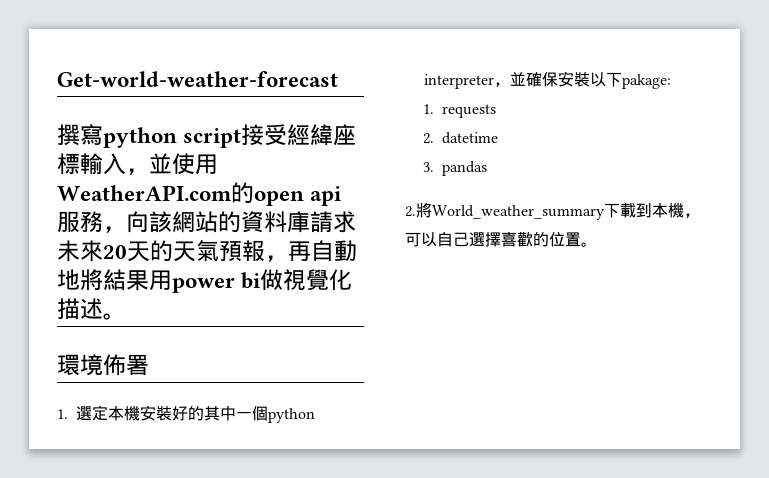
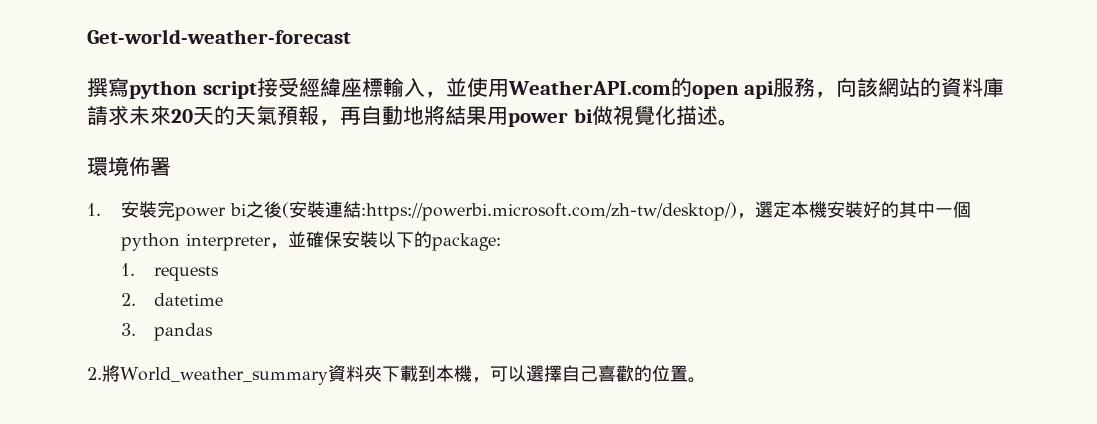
- 1.選定本機安裝好的其中一個python interpreter，並確保安裝以下pakage:
+ 1.安裝完power bi之後(安裝連結:https://powerbi.microsoft.com/zh-tw/desktop/)，選定本機安裝好的其中一個python interpreter，並確保安裝以下的package:
- 2.將World_weather_summary下載到本機，可以自己選擇喜歡的位置。
+ 2.將World_weather_summary資料夾下載到本機，可以選擇自己喜歡的位置。

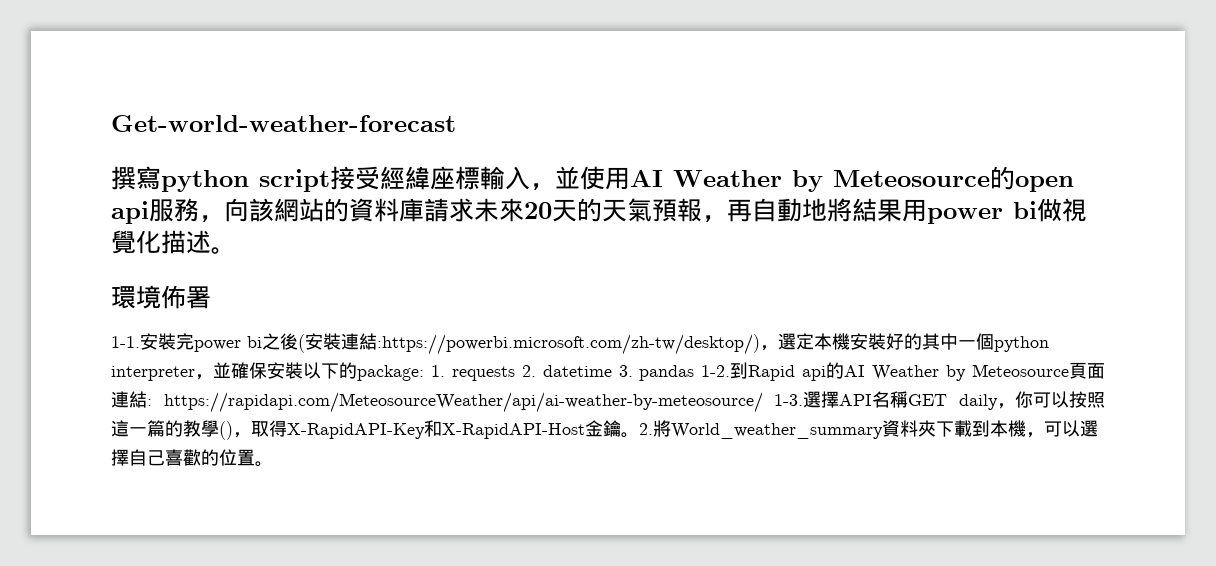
- 撰寫python script接受經緯座標輸入，並使用WeatherAPI.com的open api服務，向該網站的資料庫請求未來20天的天氣預報，再自動地將結果用power bi做視覺化描述。
+ 撰寫python script接受經緯座標輸入，並使用AI Weather by Meteosource的open api服務，向該網站的資料庫請求未來20天的天氣預報，再自動地將結果用power bi做視覺化描述。
- 1.安裝完power bi之後(安裝連結:https://powerbi.microsoft.com/zh-tw/desktop/)，選定本機安裝好的其中一個python interpreter，並確保安裝以下的package:
- 1. requests
- 2. datetime
- 3. pandas
- 2.將World_weather_summary資料夾下載到本機，可以選擇自己喜歡的位置。
+ 1-1.安裝完power bi之後(安裝連結:https://powerbi.microsoft.com/zh-tw/desktop/)，選定本機安裝好的其中一個python interpreter，並確保安裝以下的package: 1. requests 2. datetime 3. pandas 1-2.到Rapid api的AI Weather by Meteosource頁面連結: https://rapidapi.com/MeteosourceWeather/api/ai-weather-by-meteosource/ 1-3.選擇API名稱GET daily，你可以按照這一篇的教學()，取得X-RapidAPI-Key和X-RapidAPI-Host金鑰。2.將World_weather_summary資料夾下載到本機，可以選擇自己喜歡的位置。

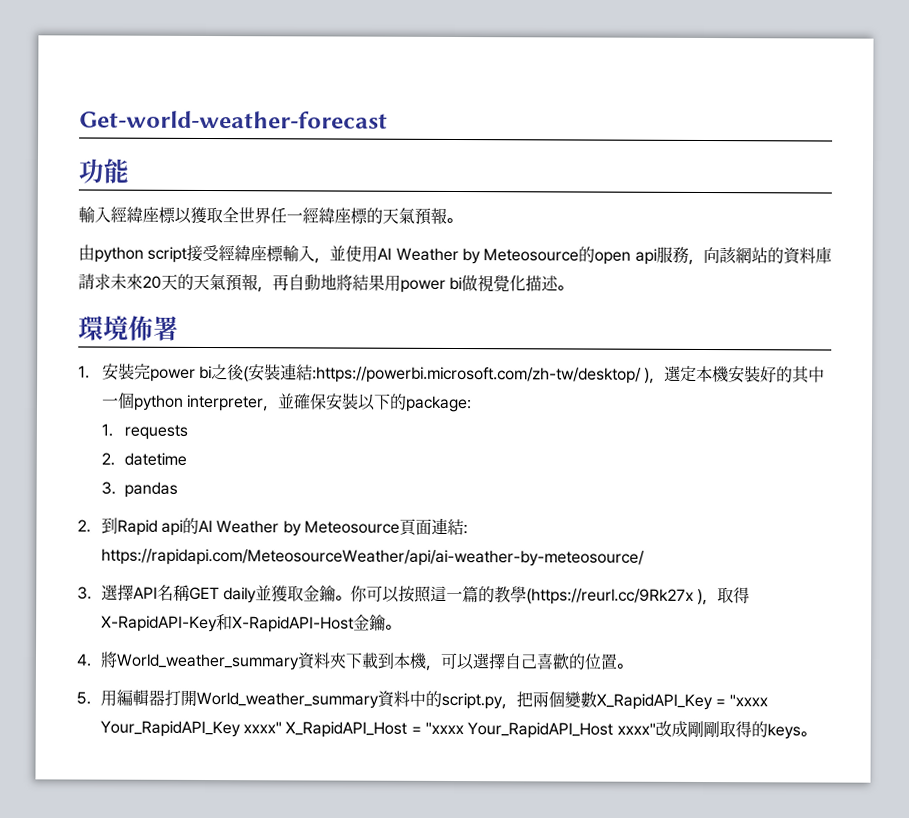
- 撰寫python script接受經緯座標輸入，並使用AI Weather by Meteosource的open api服務，向該網站的資料庫請求未來20天的天氣預報，再自動地將結果用power bi做視覺化描述。
+ 功能
+ 輸入經緯座標以獲取全世界任一經緯座標的天氣預報。
+ 由python script接受經緯座標輸入，並使用AI Weather by Meteosource的open api服務，向該網站的資料庫請求未來20天的天氣預報，再自動地將結果用power bi做視覺化描述。
- 1-1.安裝完power bi之後(安裝連結:https://powerbi.microsoft.com/zh-tw/desktop/)，選定本機安裝好的其中一個python interpreter，並確保安裝以下的package: 1. requests 2. datetime 3. pandas 1-2.到Rapid api的AI Weather by Meteosource頁面連結:
+ 1.安裝完power bi之後(安裝連結:https://powerbi.microsoft.com/zh-tw/desktop/ )，選定本機安裝好的其中一個python interpreter，並確保安裝以下的package:
+ 1. requests
+ 2. datetime
+ 3. pandas
+ 2.到Rapid api的AI Weather by Meteosource頁面連結:
- https://rapidapi.com/MeteosourceWeather/api/ai-weather-by-meteosource/ 1-3.選擇API名稱GET daily，你可以按照這一篇的教學()，取得X-RapidAPI-Key和X-RapidAPI-Host金鑰。2.將World_weather_summary資料夾下載到本機，可以選擇自己喜歡的位置。
+ https://rapidapi.com/MeteosourceWeather/api/ai-weather-by-meteosource/
+ 3.選擇API名稱GET daily並獲取金鑰。你可以按照這一篇的教學(https://reurl.cc/9Rk27x )，取得X-RapidAPI-Key和X-RapidAPI-Host金鑰。
+ 4.將World_weather_summary資料夾下載到本機，可以選擇自己喜歡的位置。
+ 5.用編輯器打開World_weather_summary資料中的script.py，把兩個變數X_RapidAPI_Key = "xxxx Your_RapidAPI_Key xxxx" X_RapidAPI_Host = "xxxx Your_RapidAPI_Host xxxx"改成剛剛取得的keys。

